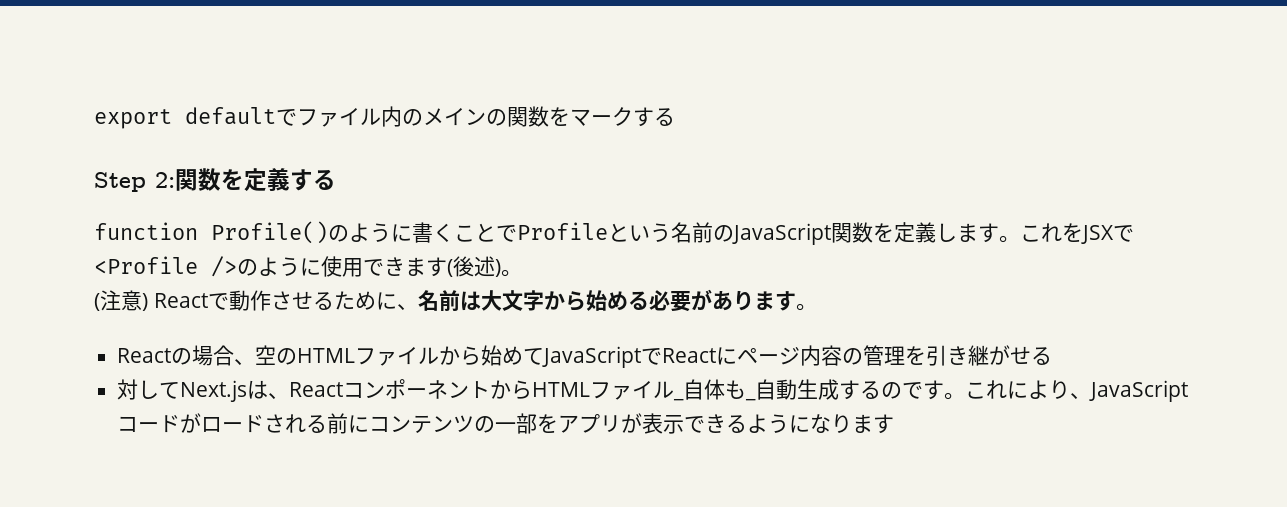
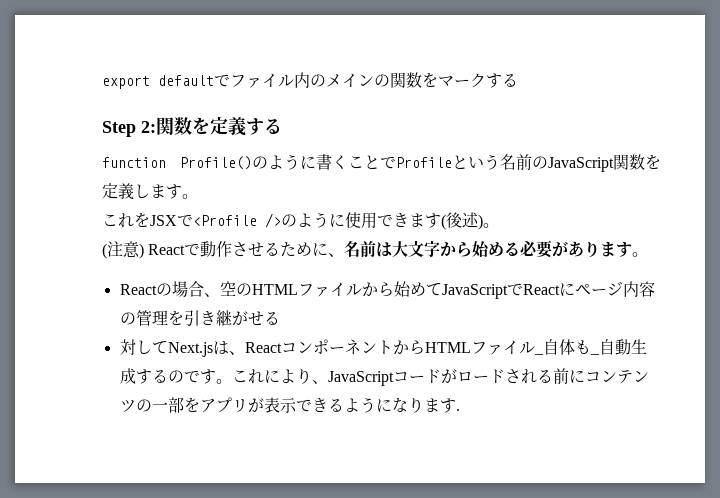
- function Profile()のように書くことでProfileという名前のJavaScript関数を定義します。これをJSXで<Profile />のように使用できます(後述)。
+ function Profile()のように書くことでProfileという名前のJavaScript関数を定義します。
+ これをJSXで<Profile />のように使用できます(後述)。
- これにより、JavaScriptコードがロードされる前にコンテンツの一部をアプリが表示できるようになります
+ これにより、JavaScriptコードがロードされる前にコンテンツの一部をアプリが表示できるようになります.

